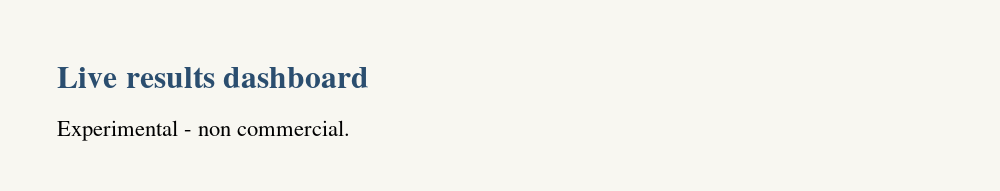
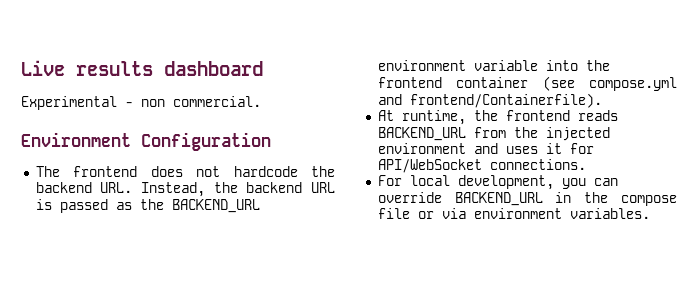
+ Environment Configuration
+ The frontend does not hardcode the backend URL. Instead, the backend URL is passed as the BACKEND_URL environment variable into the frontend container (see compose.yml and frontend/Containerfile).
+ At runtime, the frontend reads BACKEND_URL from the injected environment and uses it for API/WebSocket connections.
+ For local development, you can override BACKEND_URL in the compose file or via environment variables.

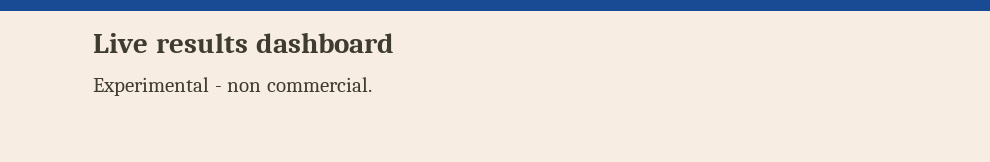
- Environment Configuration
- The frontend does not hardcode the backend URL. Instead, the backend URL is passed as the BACKEND_URL environment variable into the frontend container (see compose.yml and frontend/Containerfile).
- At runtime, the frontend reads BACKEND_URL from the injected environment and uses it for API/WebSocket connections.
- For local development, you can override BACKEND_URL in the compose file or via environment variables.

